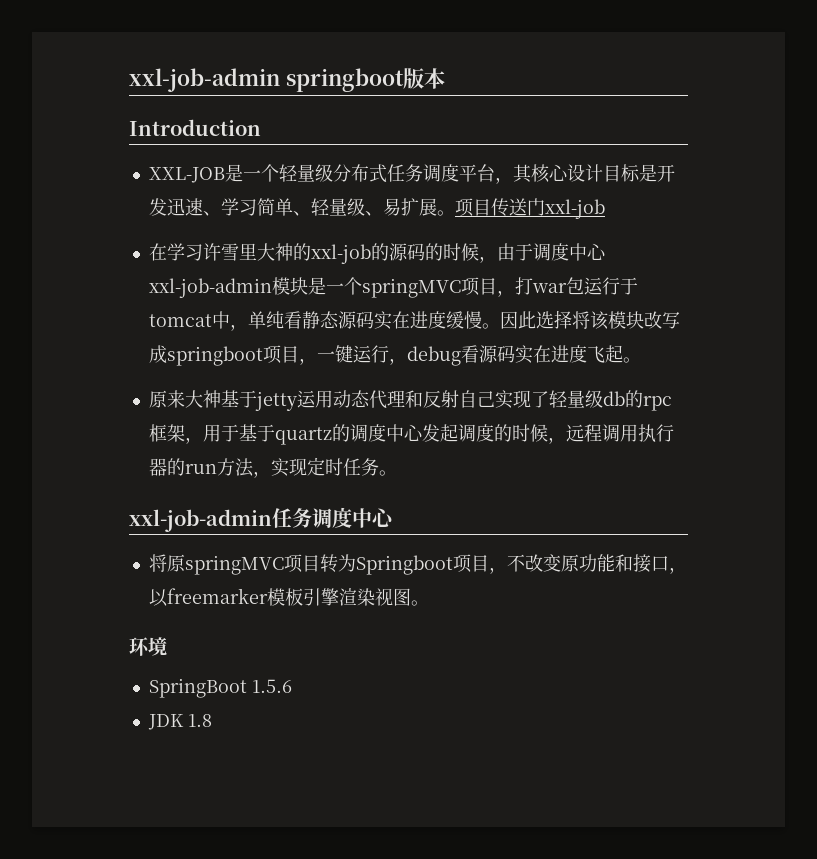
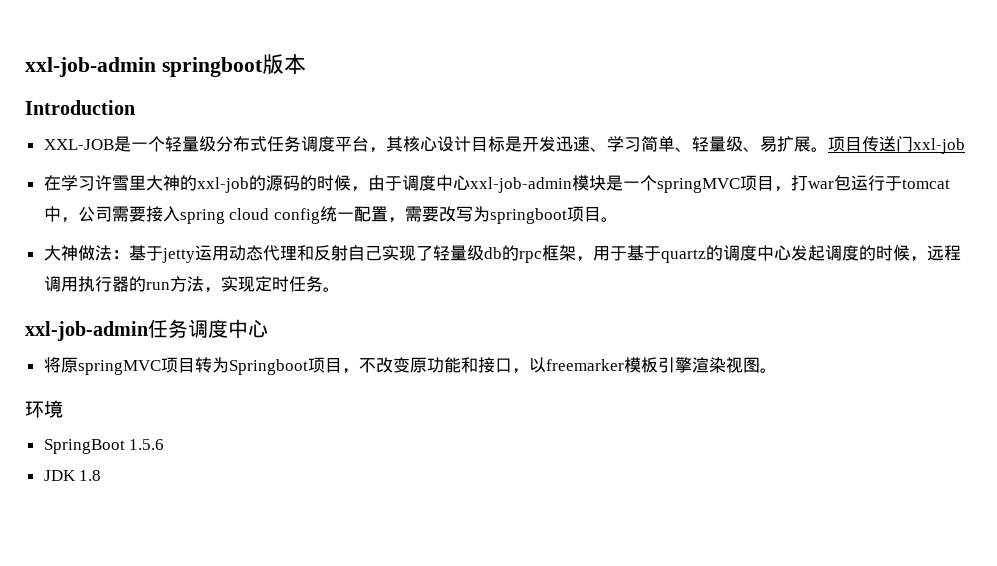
- 在学习许雪里大神的xxl-job的源码的时候，由于调度中心xxl-job-admin模块是一个springMVC项目，打war包运行于tomcat中，单纯看静态源码实在进度缓慢。因此选择将该模块改写成springboot项目，一键运行，debug看源码实在进度飞起。
- 原来大神基于jetty运用动态代理和反射自己实现了轻量级db的rpc框架，用于基于quartz的调度中心发起调度的时候，远程调用执行器的run方法，实现定时任务。
+ 在学习许雪里大神的xxl-job的源码的时候，由于调度中心xxl-job-admin模块是一个springMVC项目，打war包运行于tomcat中，公司需要接入spring cloud config统一配置，需要改写为springboot项目。
+ 大神做法：基于jetty运用动态代理和反射自己实现了轻量级db的rpc框架，用于基于quartz的调度中心发起调度的时候，远程调用执行器的run方法，实现定时任务。

